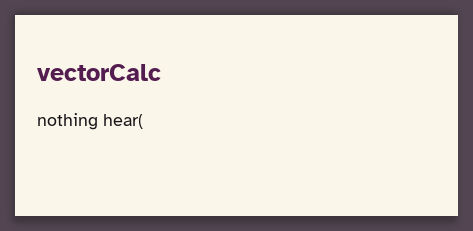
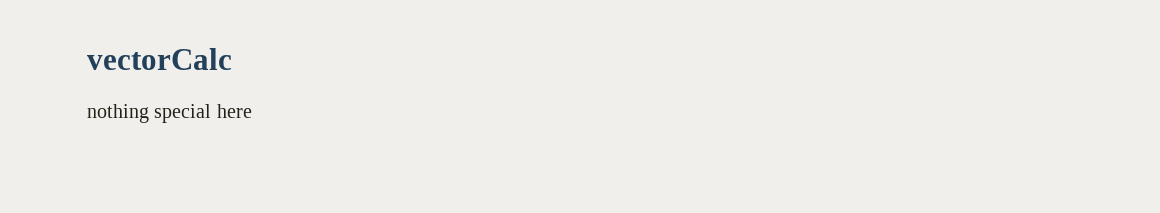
- nothing hear(
+ nothing special here

